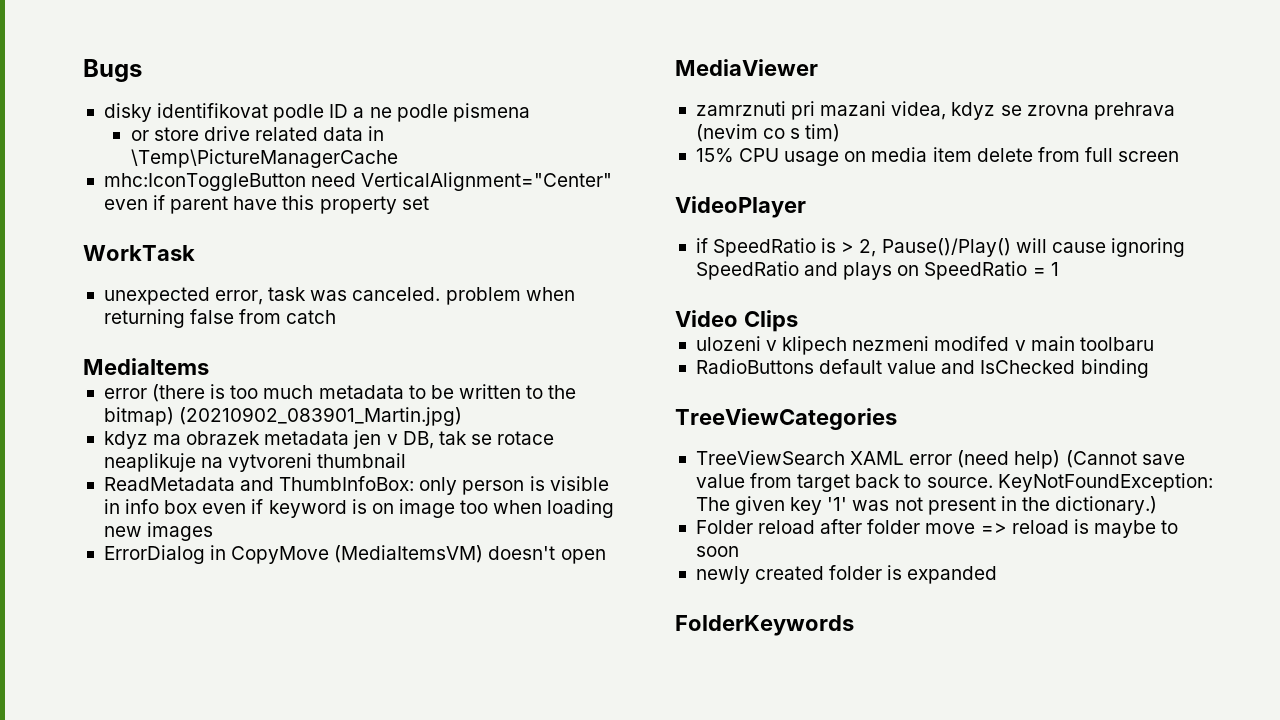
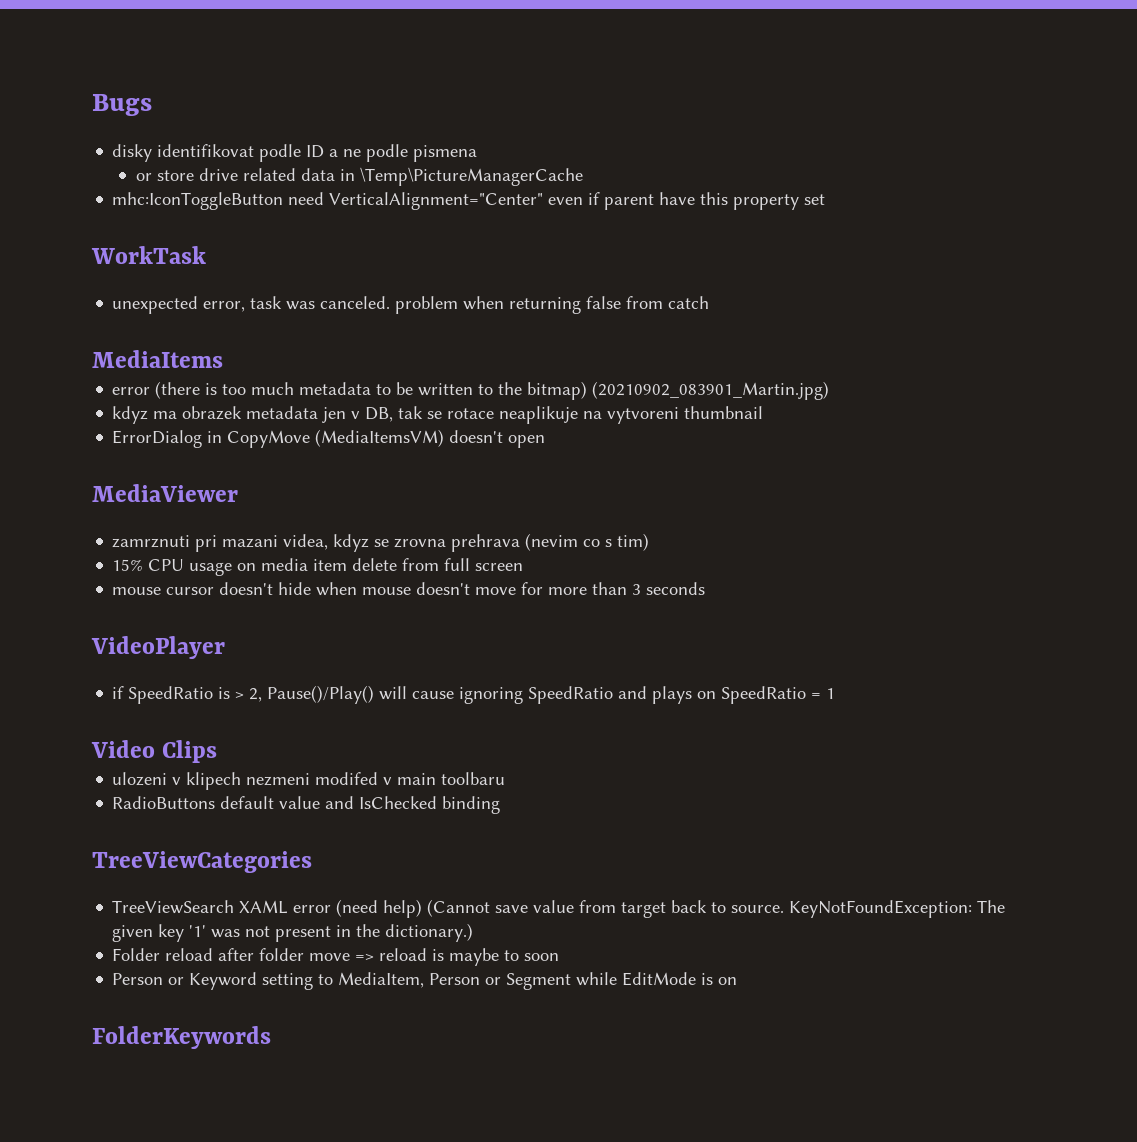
- ReadMetadata and ThumbInfoBox: only person is visible in info box even if keyword is on image too when loading new images
+ mouse cursor doesn't hide when mouse doesn't move for more than 3 seconds
- newly created folder is expanded
+ Person or Keyword setting to MediaItem, Person or Segment while EditMode is on

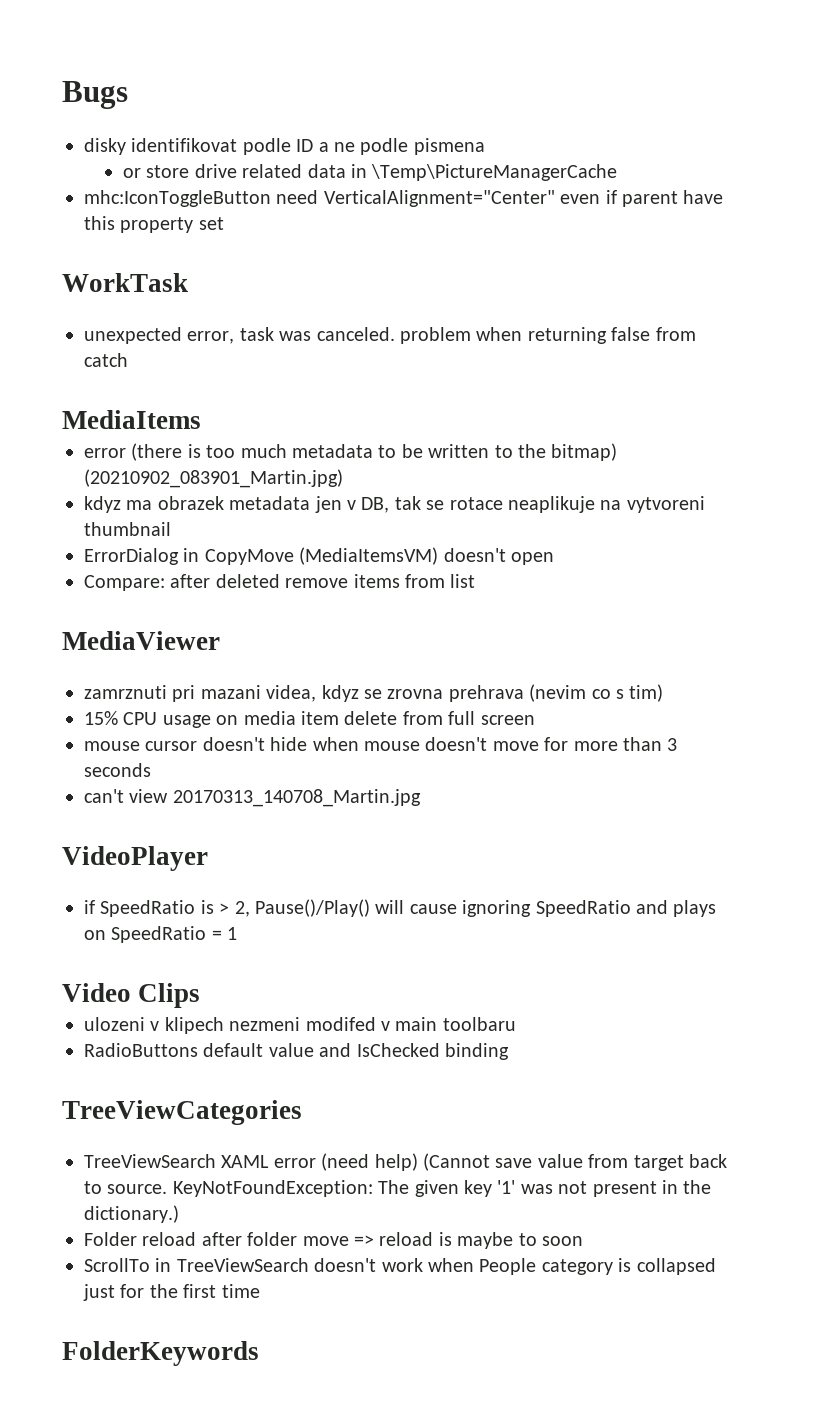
+ Compare: after deleted remove items from list
+ can't view 20170313_140708_Martin.jpg
- Person or Keyword setting to MediaItem, Person or Segment while EditMode is on
+ ScrollTo in TreeViewSearch doesn't work when People category is collapsed just for the first time

